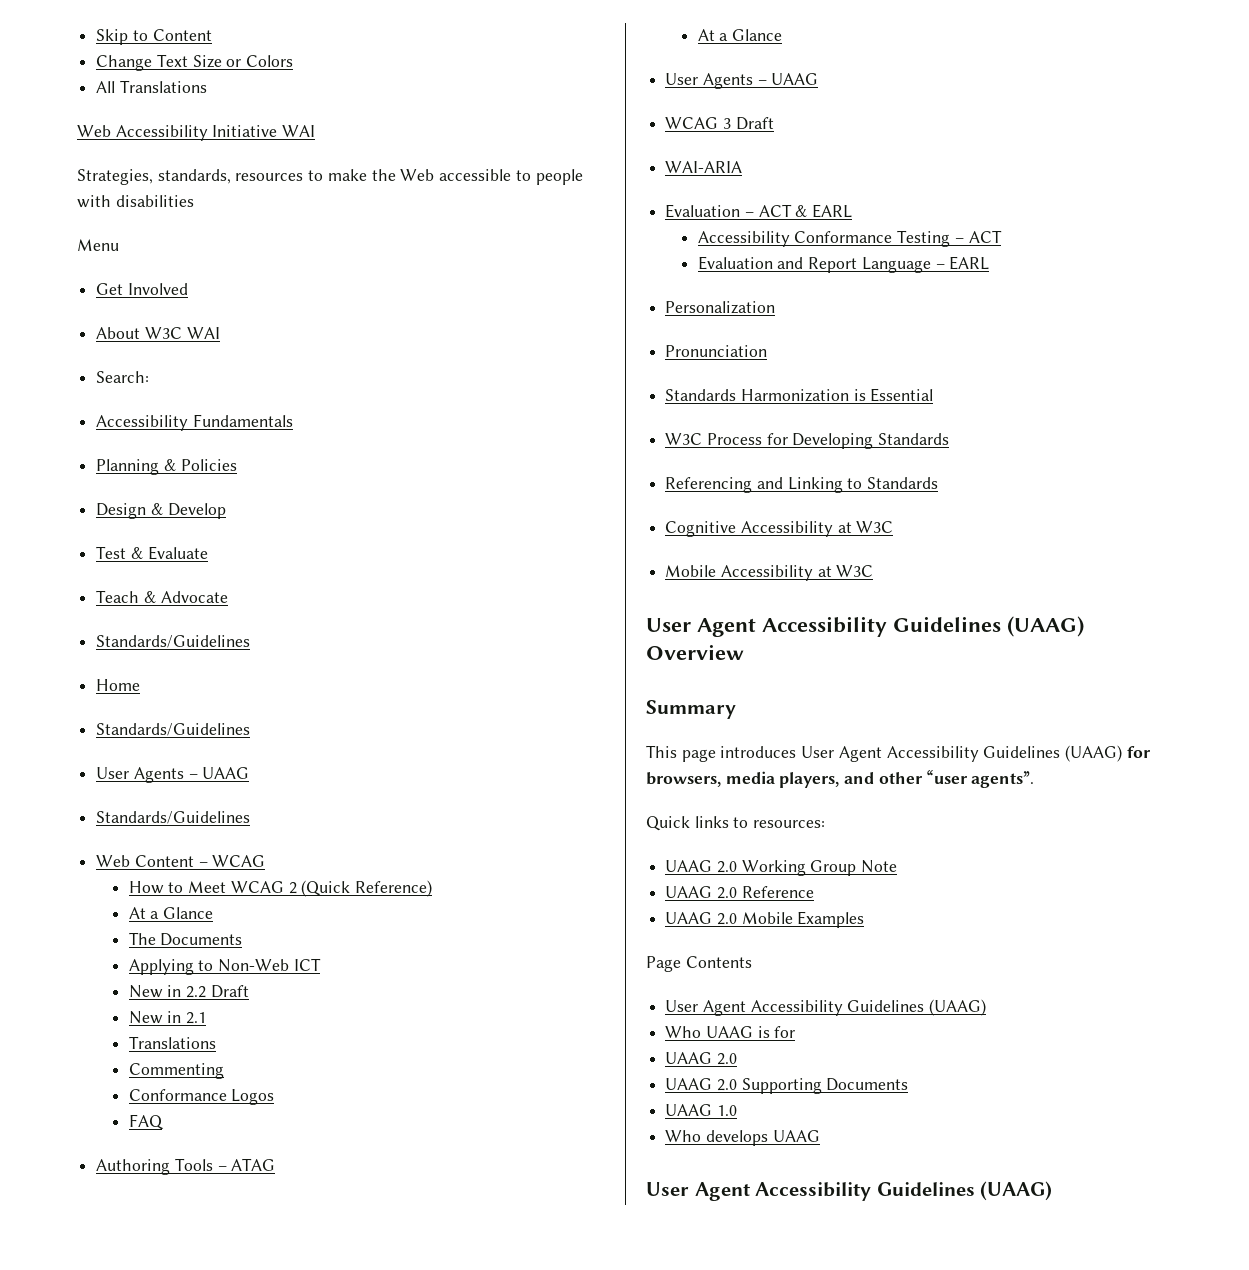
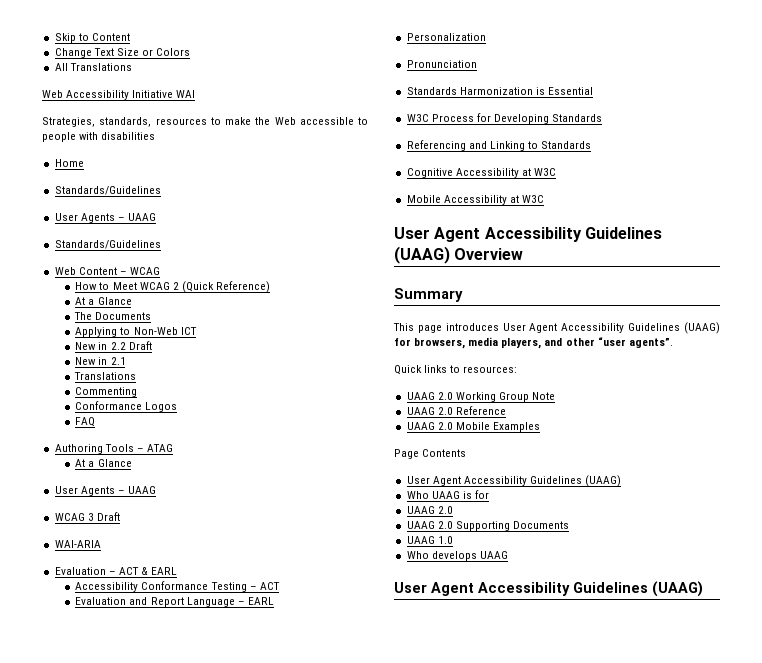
- Menu
- Get Involved
- About W3C WAI
- Search:
- Accessibility Fundamentals
- Planning & Policies
- Design & Develop
- Test & Evaluate
- Teach & Advocate
- Standards/Guidelines

